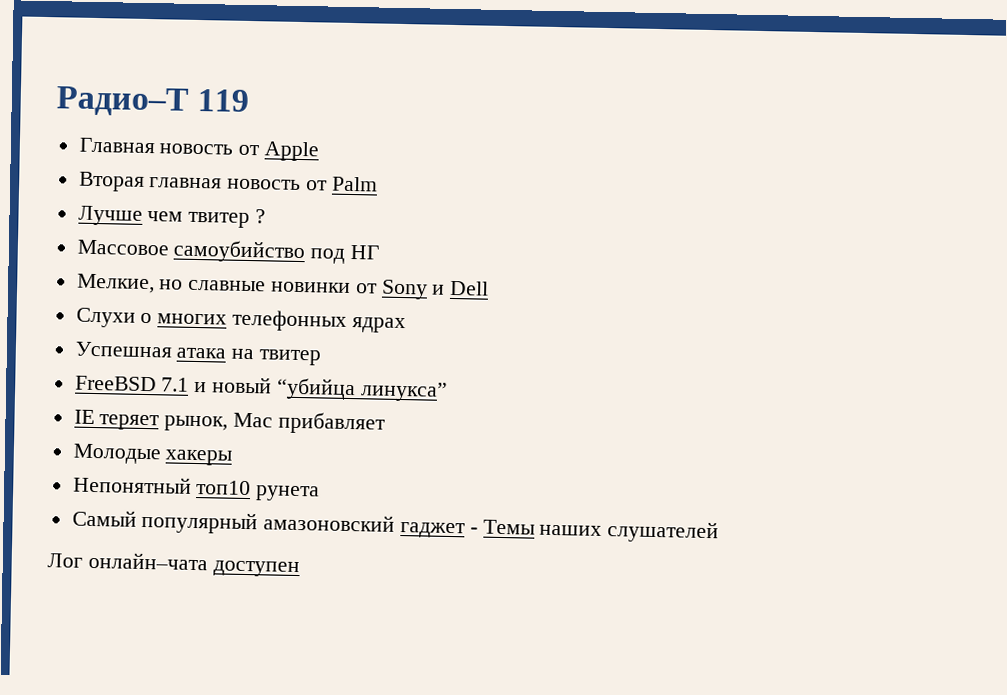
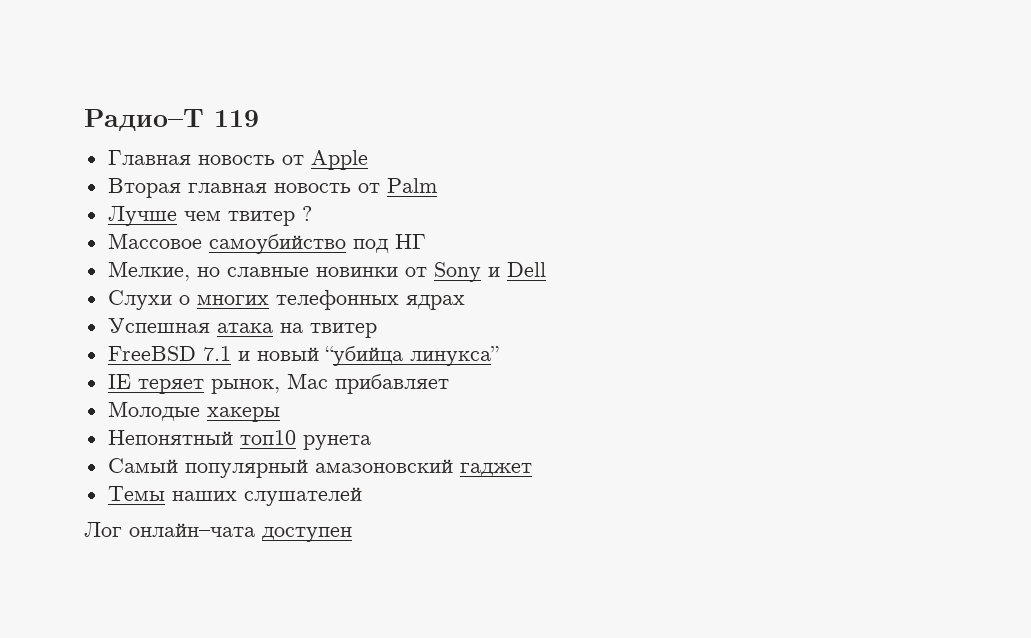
- Самый популярный амазоновский гаджет - Темы наших слушателей
+ Самый популярный амазоновский гаджет
+ Темы наших слушателей

